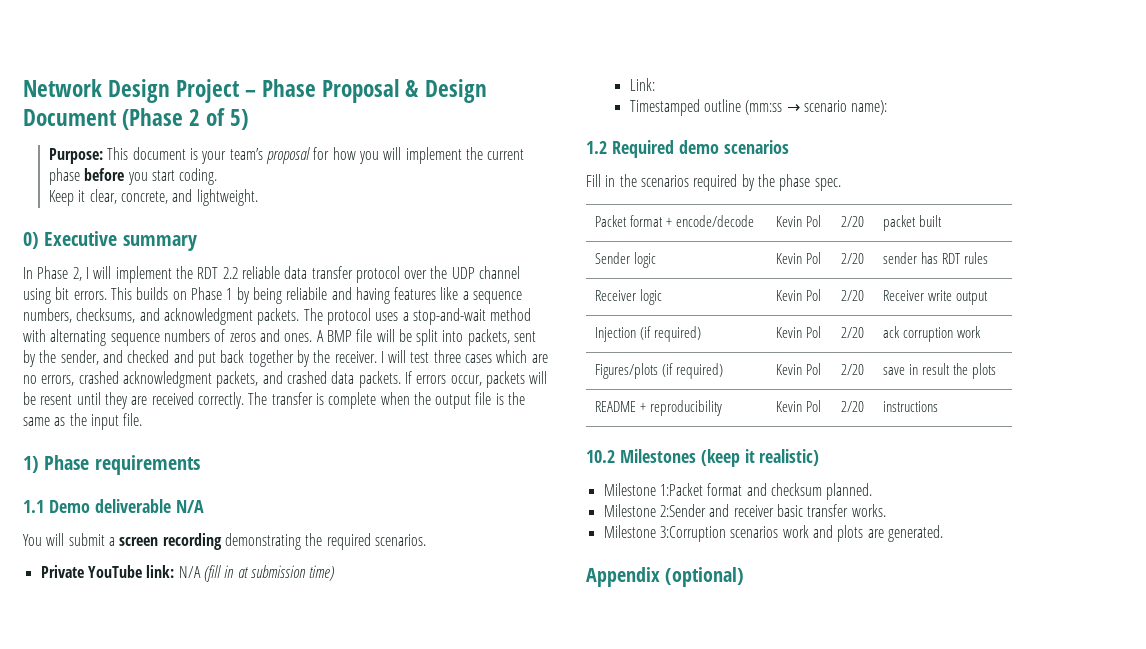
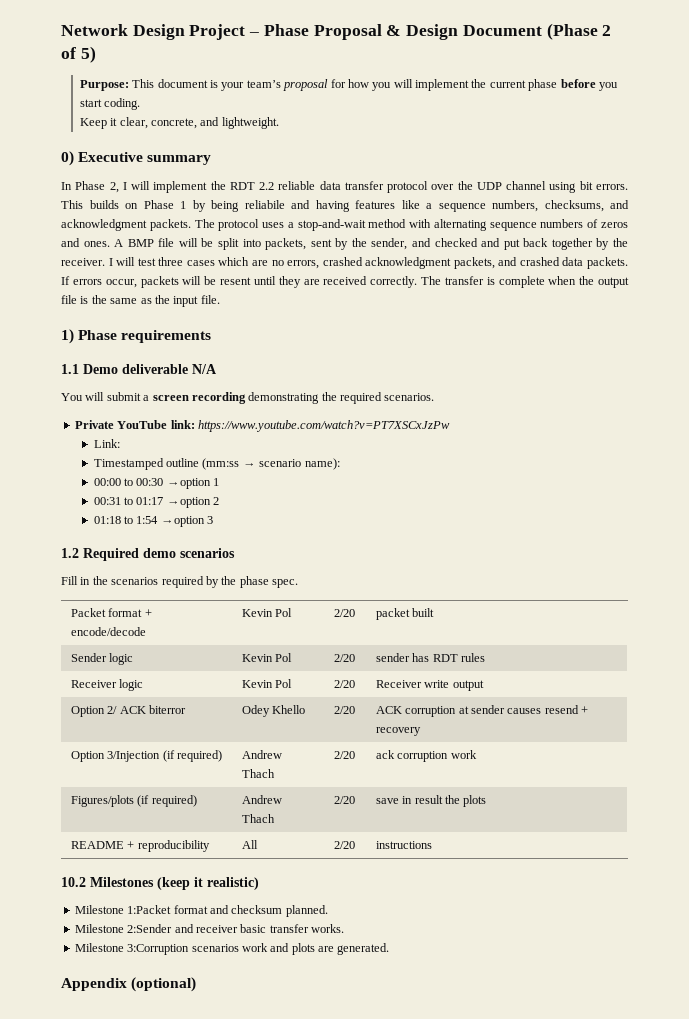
- Private YouTube link: N/A (fill in at submission time)
+ Private YouTube link: https://www.youtube.com/watch?v=PT7XSCxJzPw
+ 00:00 to 00:30 →option 1
+ 00:31 to 01:17 →option 2
+ 01:18 to 1:54 →option 3
- Injection (if required) | Kevin Pol | 2/20 | ack corruption work
+ Option 2/ ACK biterror | Odey Khello | 2/20 | ACK corruption at sender causes resend + recovery
+ Option 3/Injection (if required) | Andrew Thach | 2/20 | ack corruption work
- Figures/plots (if required) | Kevin Pol | 2/20 | save in result the plots
+ Figures/plots (if required) | Andrew Thach | 2/20 | save in result the plots
- README + reproducibility | Kevin Pol | 2/20 | instructions
+ README + reproducibility | All | 2/20 | instructions

